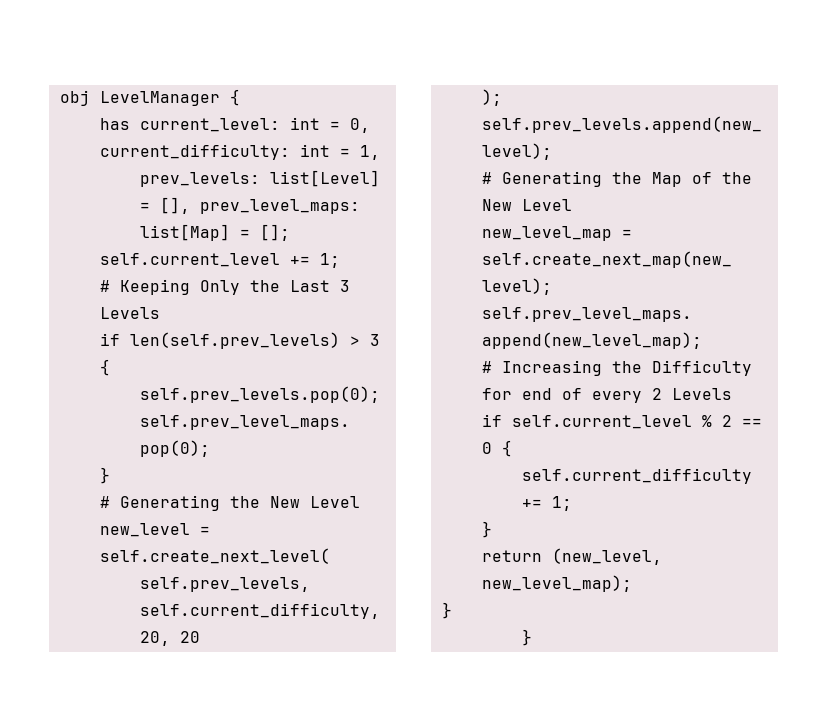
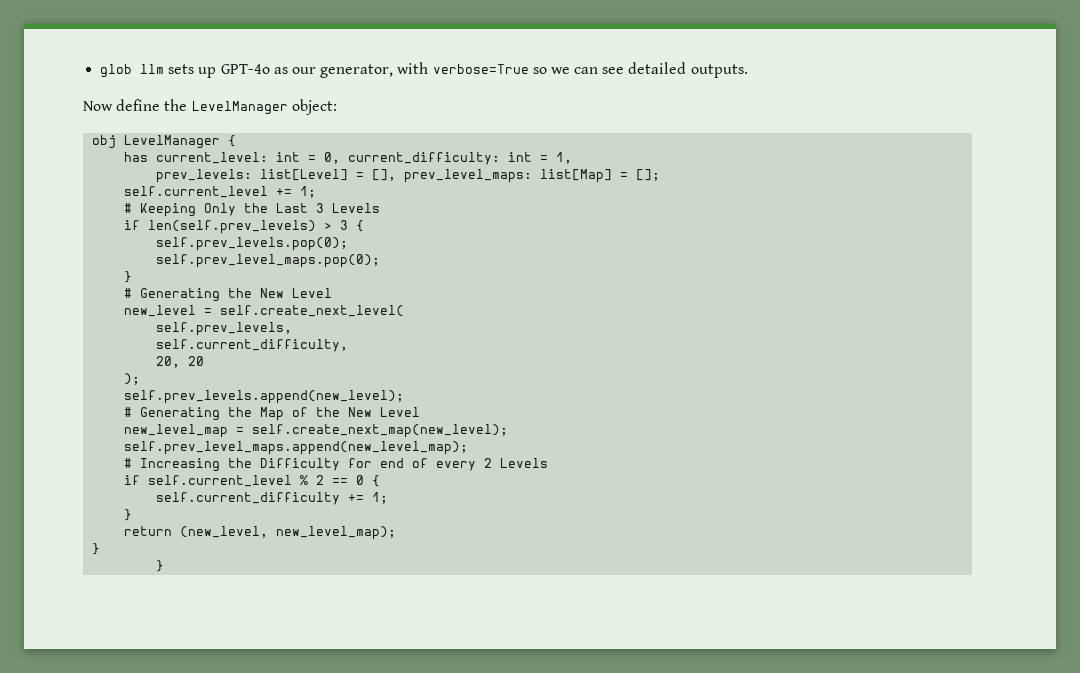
+ glob llm sets up GPT-4o as our generator, with verbose=True so we can see detailed outputs.
+ Now define the LevelManager object:

